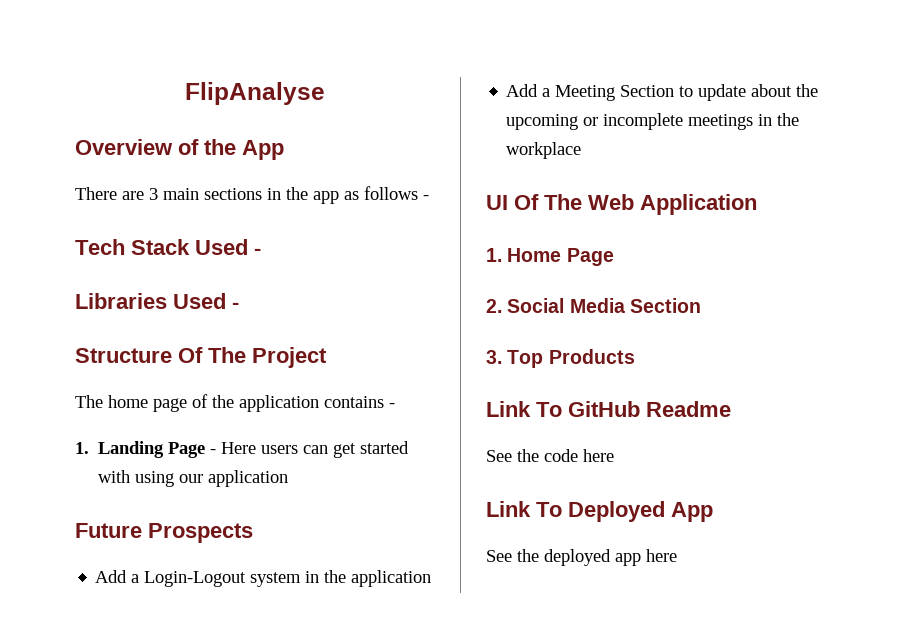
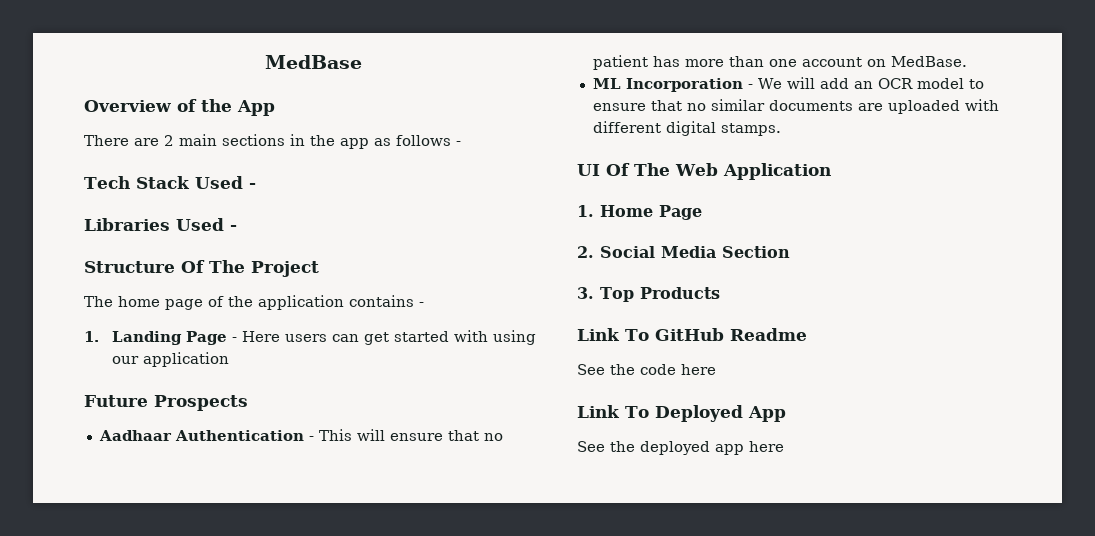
- FlipAnalyse
+ MedBase
- There are 3 main sections in the app as follows -
+ There are 2 main sections in the app as follows -
- Add a Login-Logout system in the application
- Add a Meeting Section to update about the upcoming or incomplete meetings in the workplace
+ Aadhaar Authentication - This will ensure that no patient has more than one account on MedBase.
+ ML Incorporation - We will add an OCR model to ensure that no similar documents are uploaded with different digital stamps.

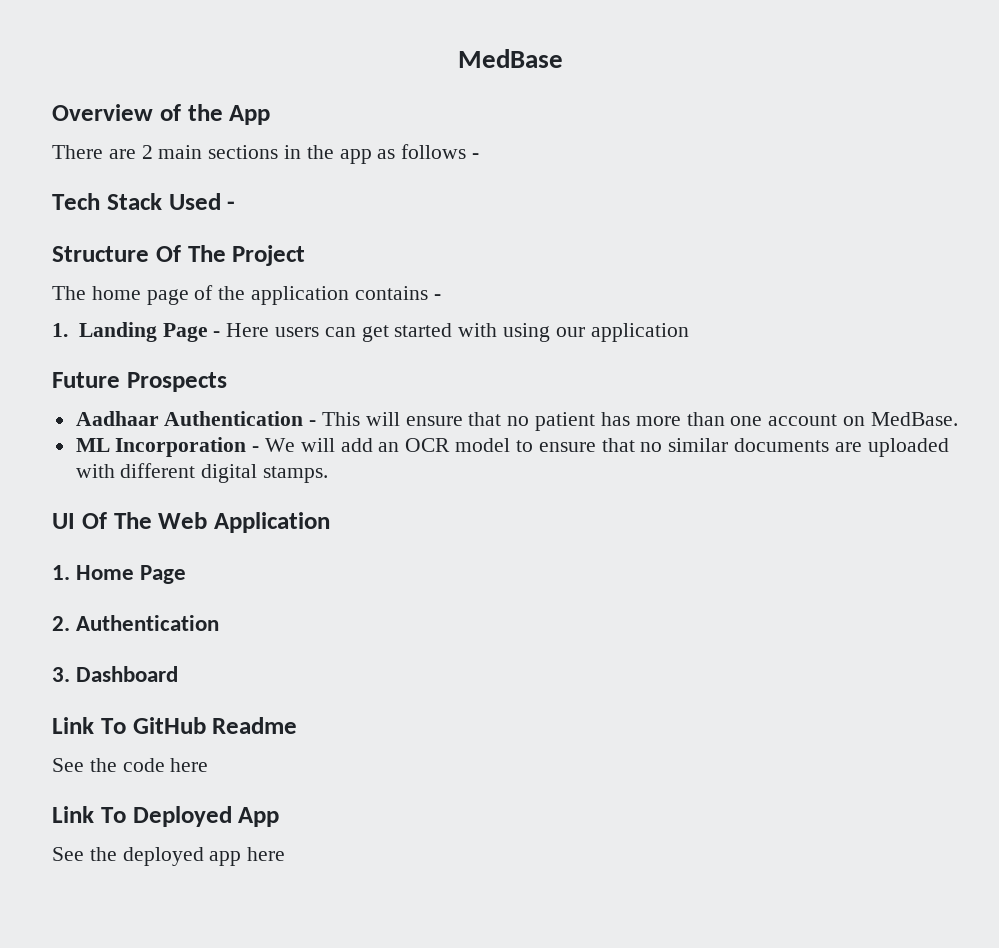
- Libraries Used -
- 2. Social Media Section
+ 2. Authentication
- 3. Top Products
+ 3. Dashboard

